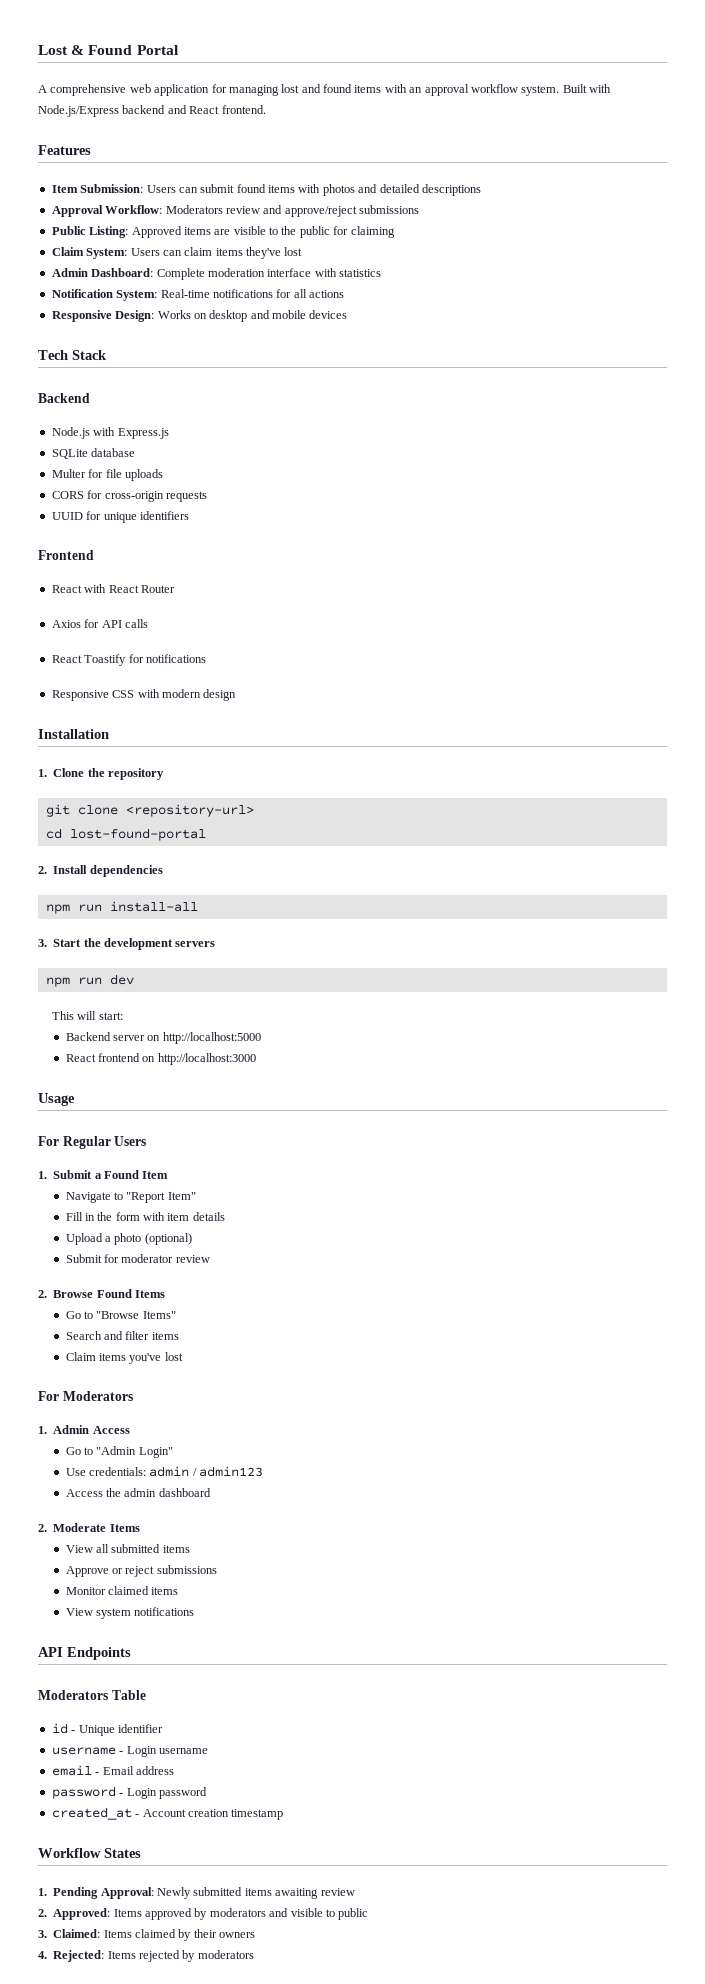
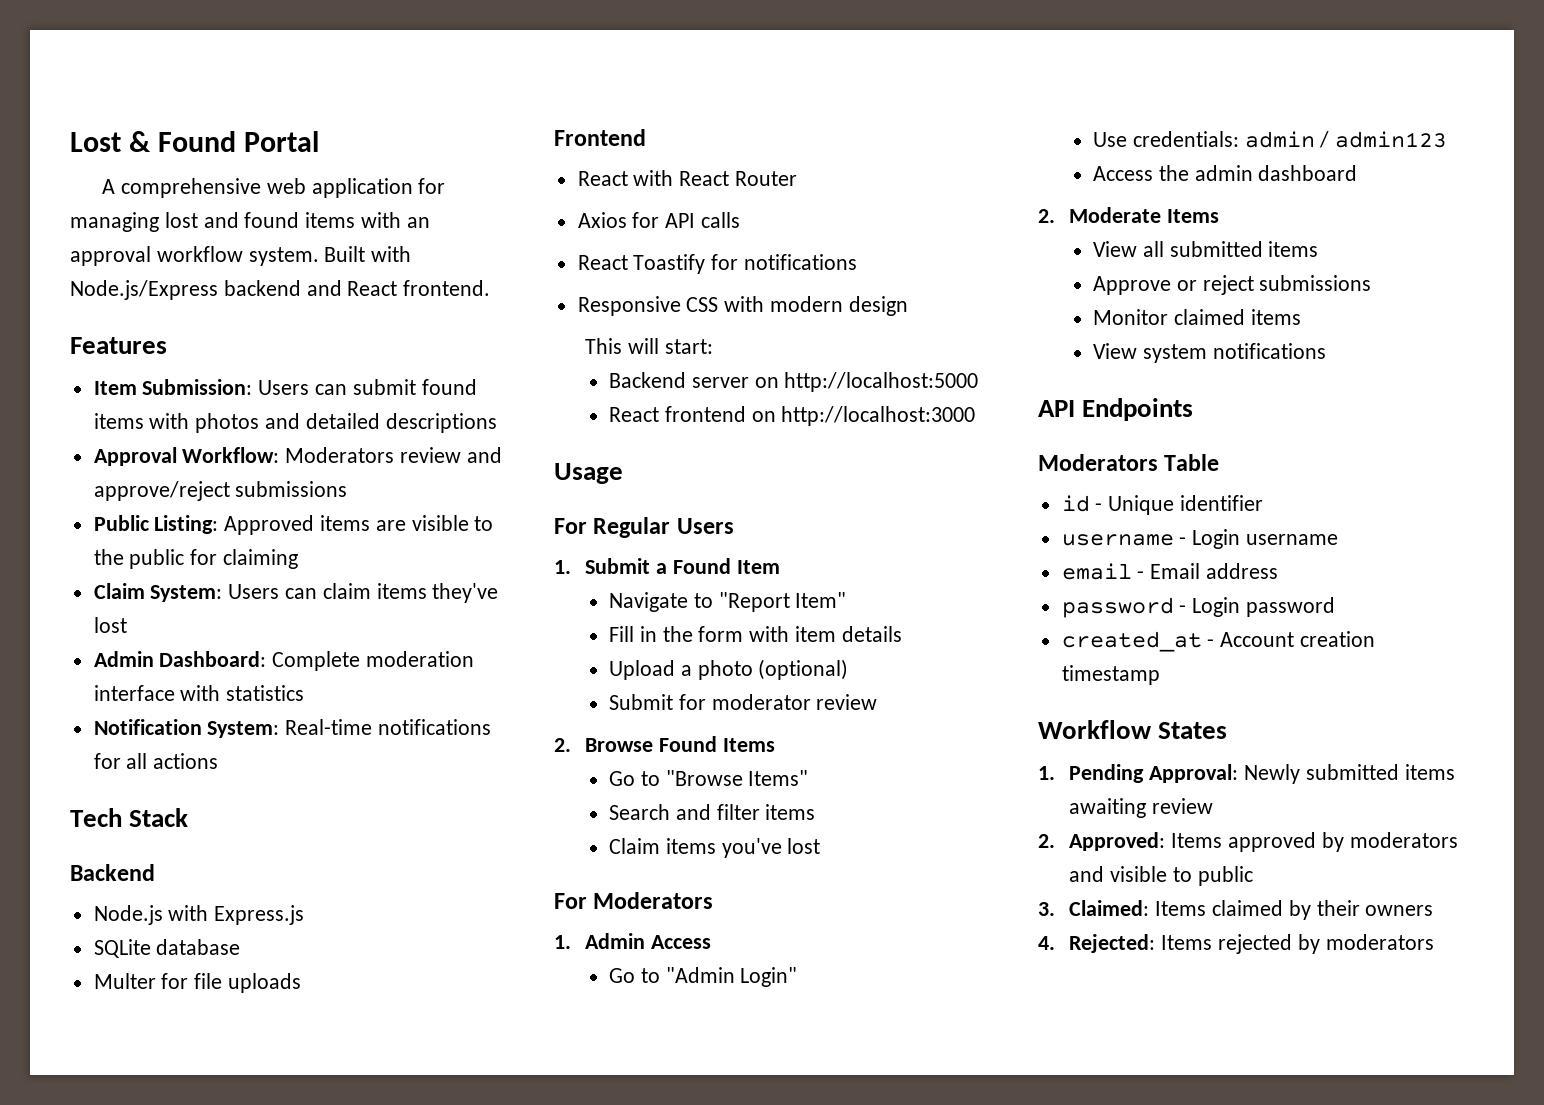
- Responsive Design: Works on desktop and mobile devices
- CORS for cross-origin requests
- UUID for unique identifiers
- Installation
- 1. Clone the repository
- git clone <repository-url>
- cd lost-found-portal
- 2. Install dependencies
- npm run install-all
- 3. Start the development servers
- npm run dev

